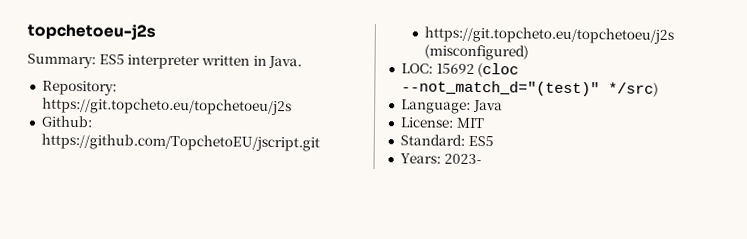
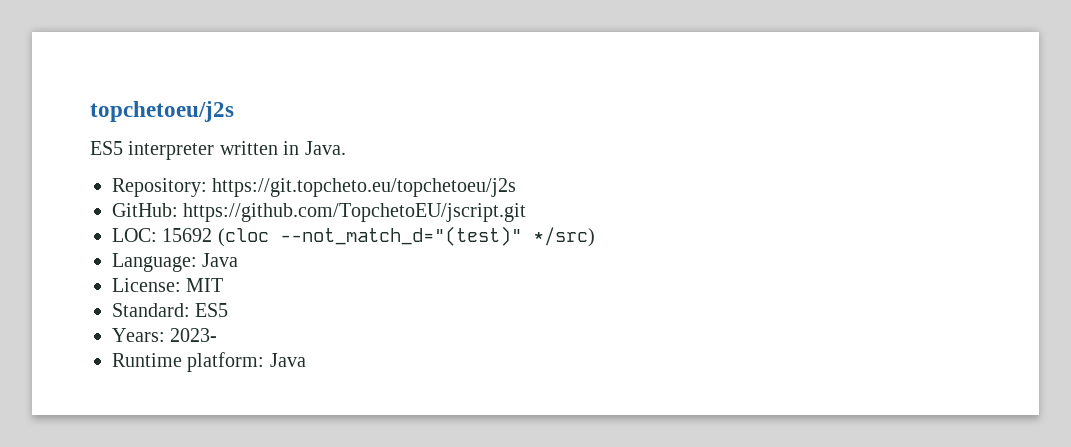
- topchetoeu-j2s
- Summary: ES5 interpreter written in Java.
+ topchetoeu/j2s
+ ES5 interpreter written in Java.
- Github: https://github.com/TopchetoEU/jscript.git
+ GitHub: https://github.com/TopchetoEU/jscript.git
- https://git.topcheto.eu/topchetoeu/j2s (misconfigured)
+ Runtime platform: Java

